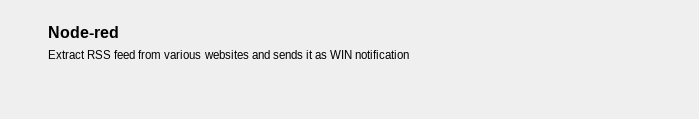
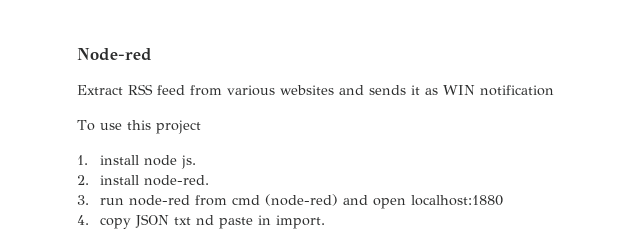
+ To use this project
+ 1. install node js.
+ 2. install node-red.
+ 3. run node-red from cmd (node-red) and open localhost:1880
+ 4. copy JSON txt nd paste in import.

